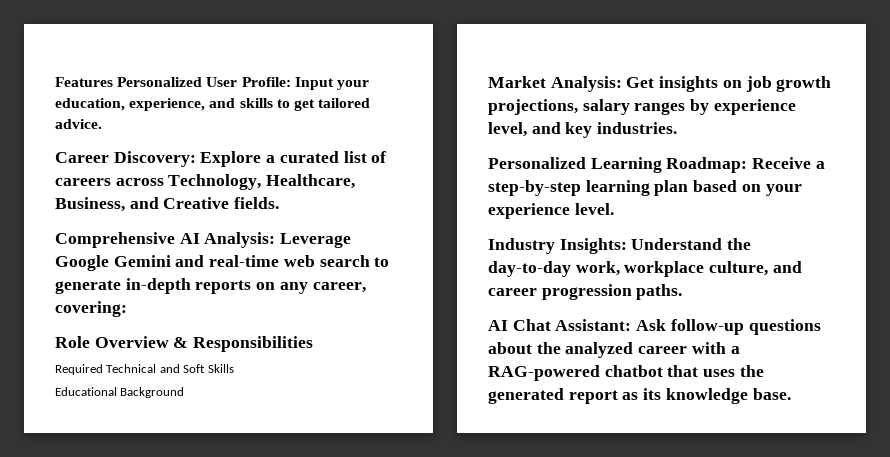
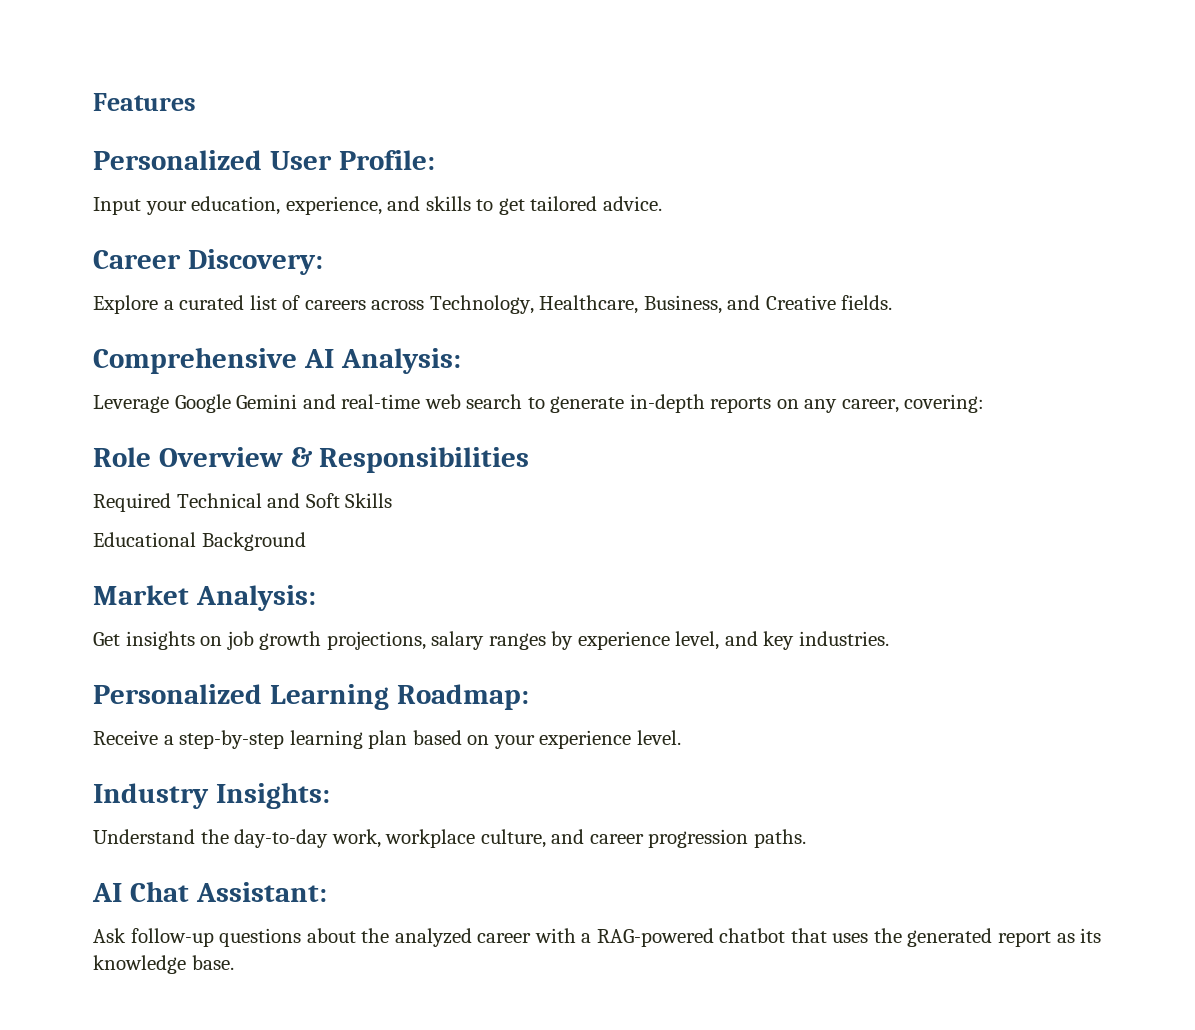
- Features Personalized User Profile: Input your education, experience, and skills to get tailored advice.
+ Features
+ Personalized User Profile:
+ Input your education, experience, and skills to get tailored advice.
- Career Discovery: Explore a curated list of careers across Technology, Healthcare, Business, and Creative fields.
+ Career Discovery:
+ Explore a curated list of careers across Technology, Healthcare, Business, and Creative fields.
- Comprehensive AI Analysis: Leverage Google Gemini and real-time web search to generate in-depth reports on any career, covering:
+ Comprehensive AI Analysis:
+ Leverage Google Gemini and real-time web search to generate in-depth reports on any career, covering:
- Market Analysis: Get insights on job growth projections, salary ranges by experience level, and key industries.
+ Market Analysis:
+ Get insights on job growth projections, salary ranges by experience level, and key industries.
- Personalized Learning Roadmap: Receive a step-by-step learning plan based on your experience level.
+ Personalized Learning Roadmap:
+ Receive a step-by-step learning plan based on your experience level.
- Industry Insights: Understand the day-to-day work, workplace culture, and career progression paths.
+ Industry Insights:
+ Understand the day-to-day work, workplace culture, and career progression paths.
- AI Chat Assistant: Ask follow-up questions about the analyzed career with a RAG-powered chatbot that uses the generated report as its knowledge base.
+ AI Chat Assistant:
+ Ask follow-up questions about the analyzed career with a RAG-powered chatbot that uses the generated report as its knowledge base.

